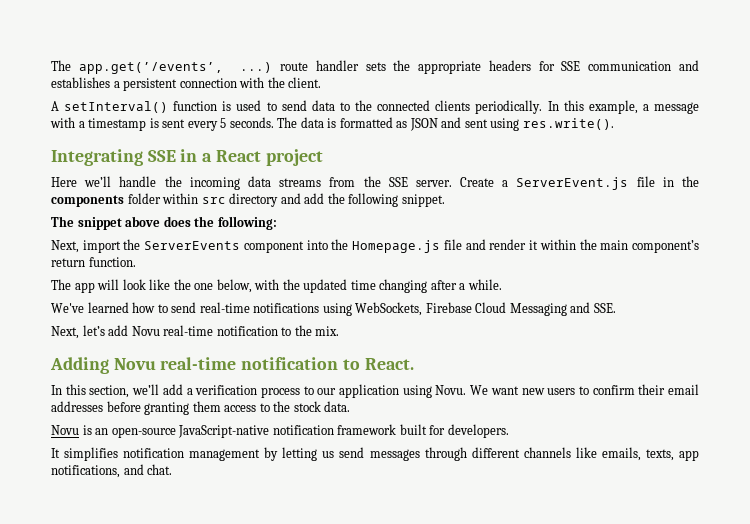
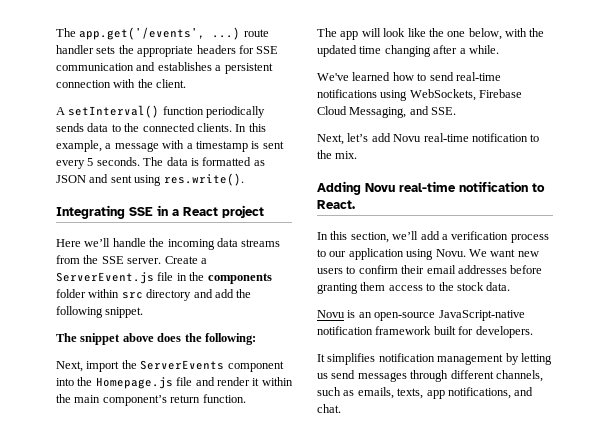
- A setInterval() function is used to send data to the connected clients periodically.
+ A setInterval() function periodically sends data to the connected clients.
- We've learned how to send real-time notifications using WebSockets, Firebase Cloud Messaging and SSE.
+ We've learned how to send real-time notifications using WebSockets, Firebase Cloud Messaging, and SSE.
- It simplifies notification management by letting us send messages through different channels like emails, texts, app notifications, and chat.
+ It simplifies notification management by letting us send messages through different channels, such as emails, texts, app notifications, and chat.

